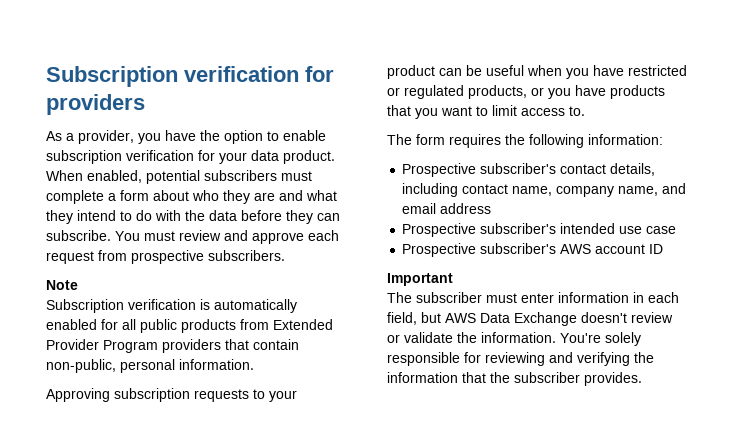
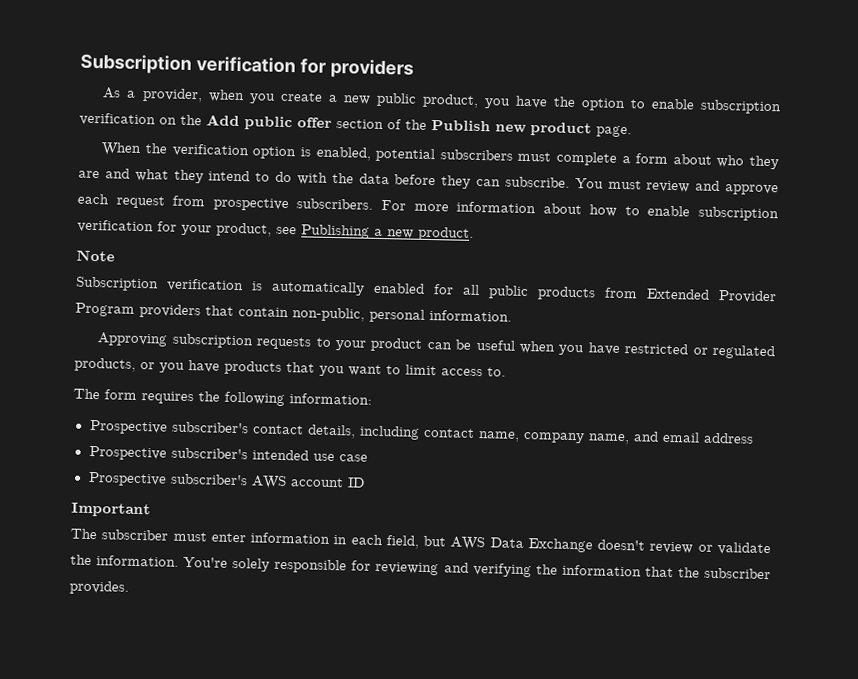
- As a provider, you have the option to enable subscription verification for your data product. When enabled, potential subscribers must complete a form about who they are and what they intend to do with the data before they can subscribe.
+ As a provider, when you create a new public product, you have the option to enable subscription verification on the Add public offer section of the Publish new product page.
+ When the verification option is enabled, potential subscribers must complete a form about who they are and what they intend to do with the data before they can subscribe.
+ For more information about how to enable subscription verification for your product, see Publishing a new product.

